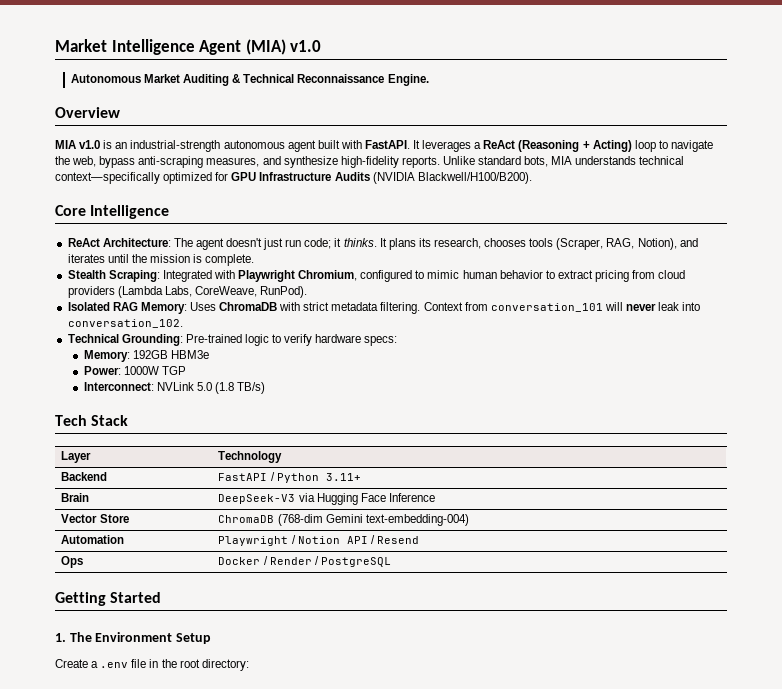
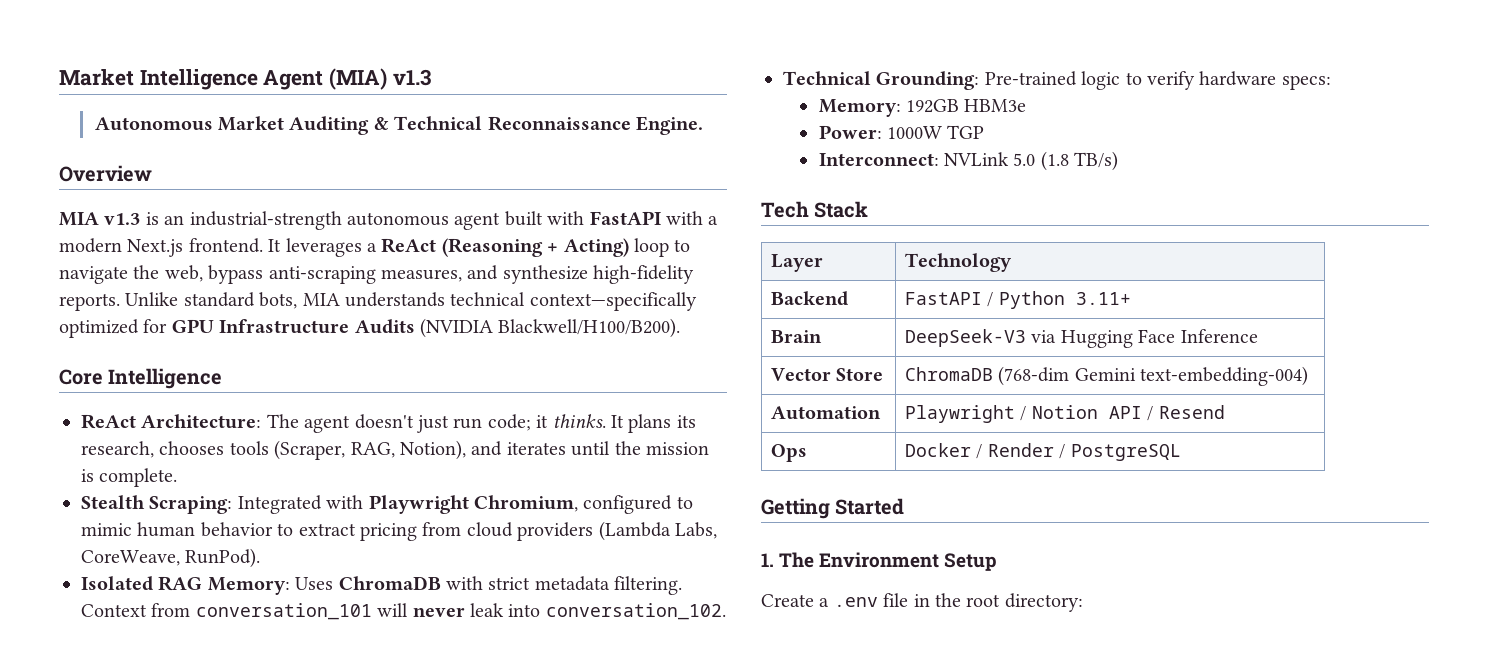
- Market Intelligence Agent (MIA) v1.0
+ Market Intelligence Agent (MIA) v1.3
- MIA v1.0 is an industrial-strength autonomous agent built with FastAPI.
+ MIA v1.3 is an industrial-strength autonomous agent built with FastAPI with a modern Next.js frontend.

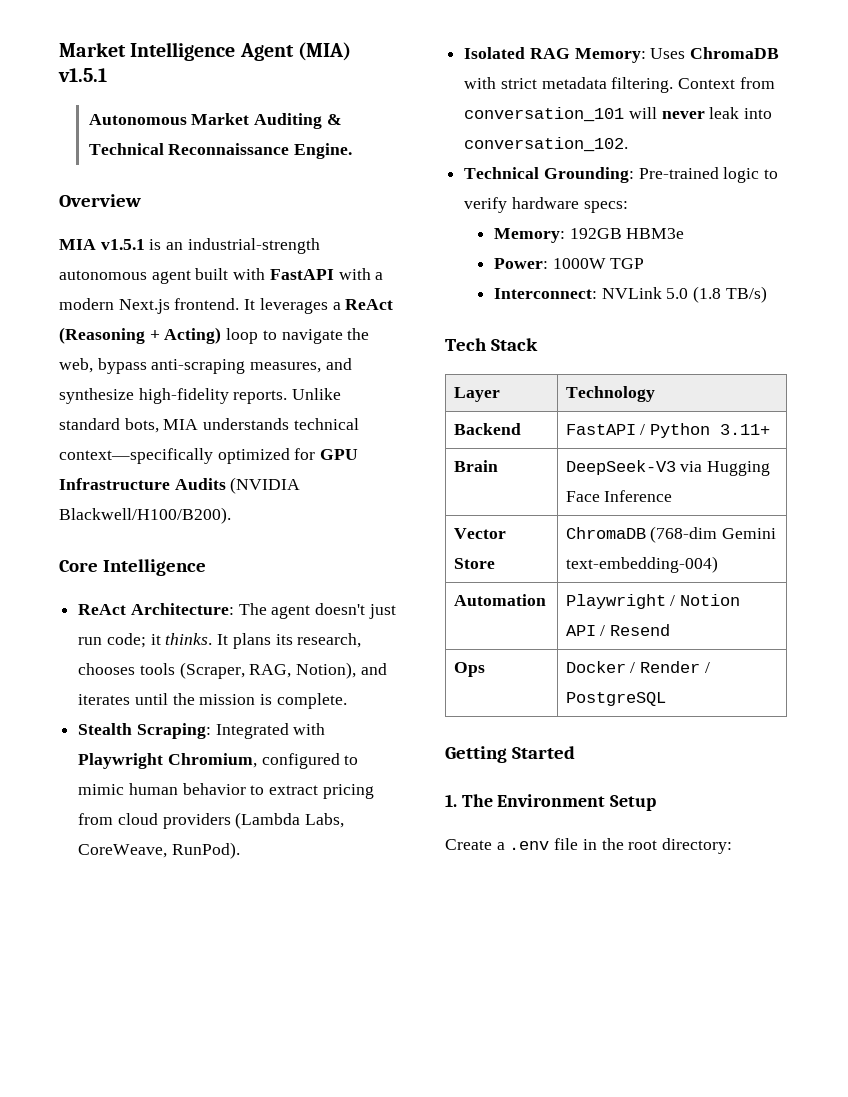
- Market Intelligence Agent (MIA) v1.3
+ Market Intelligence Agent (MIA) v1.5.1
- MIA v1.3 is an industrial-strength autonomous agent built with FastAPI with a modern Next.js frontend.
+ MIA v1.5.1 is an industrial-strength autonomous agent built with FastAPI with a modern Next.js frontend.

